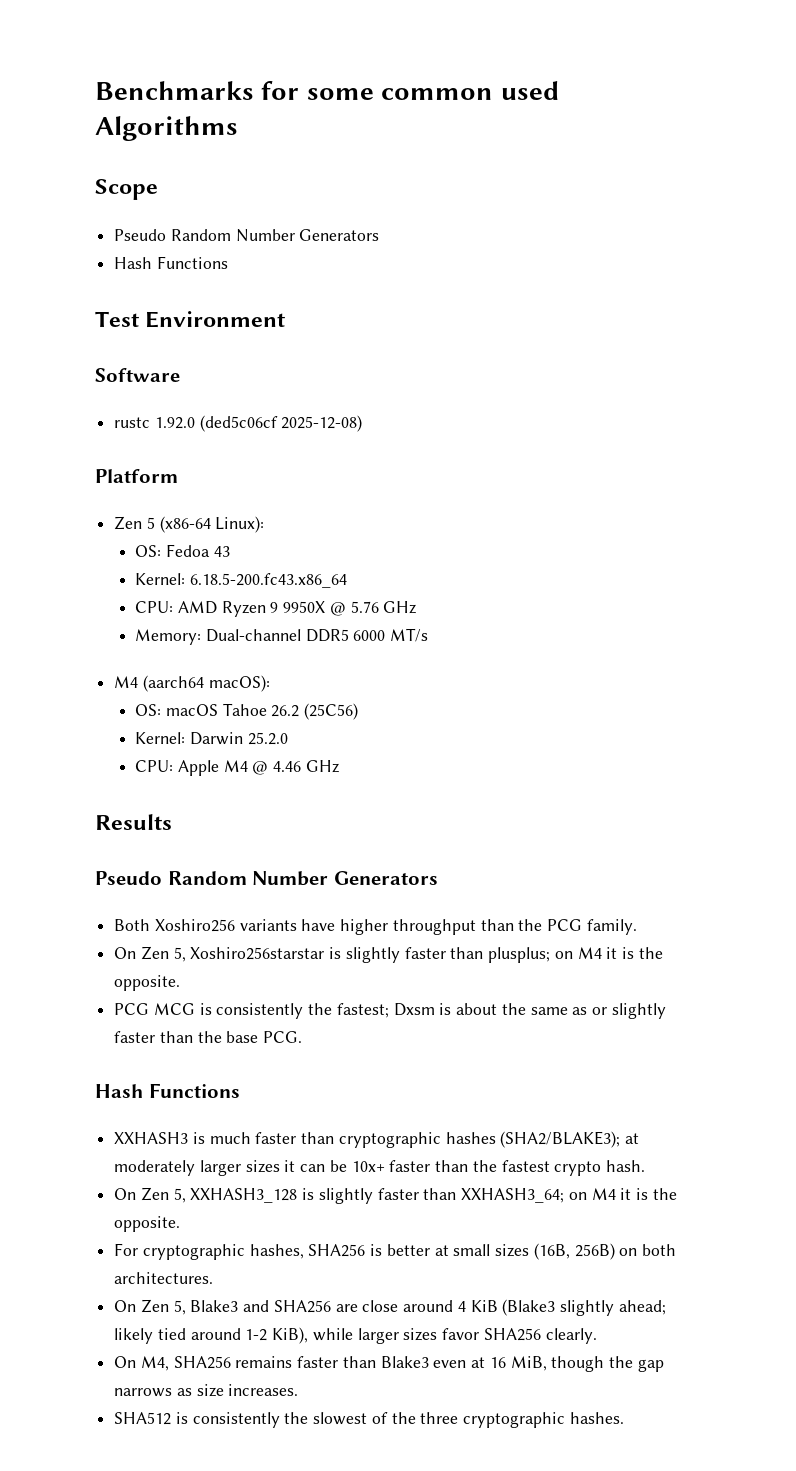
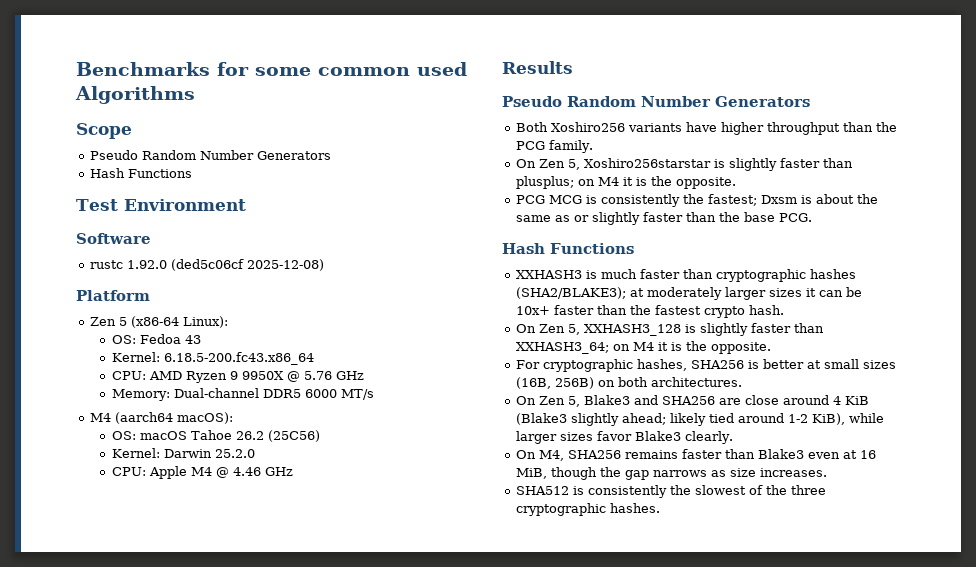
- On Zen 5, Blake3 and SHA256 are close around 4 KiB (Blake3 slightly ahead; likely tied around 1-2 KiB), while larger sizes favor SHA256 clearly.
+ On Zen 5, Blake3 and SHA256 are close around 4 KiB (Blake3 slightly ahead; likely tied around 1-2 KiB), while larger sizes favor Blake3 clearly.

